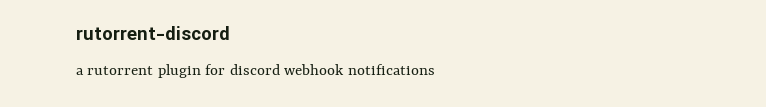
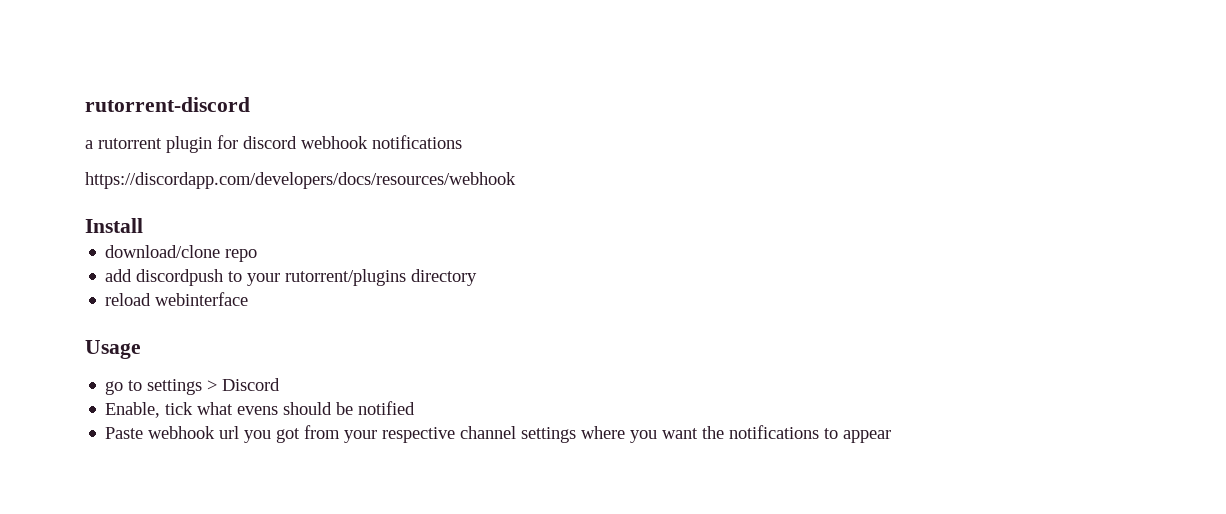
+ https://discordapp.com/developers/docs/resources/webhook
+ Install
+ download/clone repo
+ add discordpush to your rutorrent/plugins directory
+ reload webinterface
+ Usage
+ go to settings > Discord
+ Enable, tick what evens should be notified
+ Paste webhook url you got from your respective channel settings where you want the notifications to appear

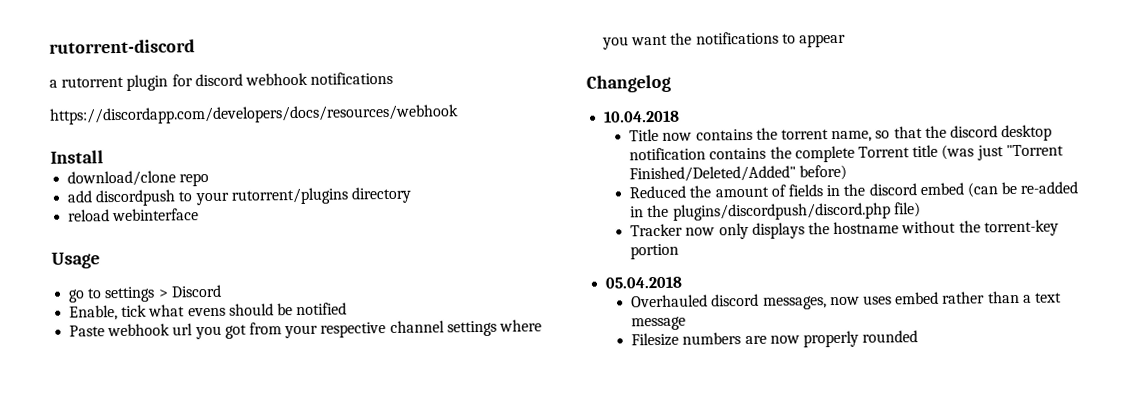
+ Changelog
+ 10.04.2018
+ Title now contains the torrent name, so that the discord desktop notification contains the complete Torrent title (was just "Torrent Finished/Deleted/Added" before)
+ Reduced the amount of fields in the discord embed (can be re-added in the plugins/discordpush/discord.php file)
+ Tracker now only displays the hostname without the torrent-key portion
+ 05.04.2018
+ Overhauled discord messages, now uses embed rather than a text message
+ Filesize numbers are now properly rounded

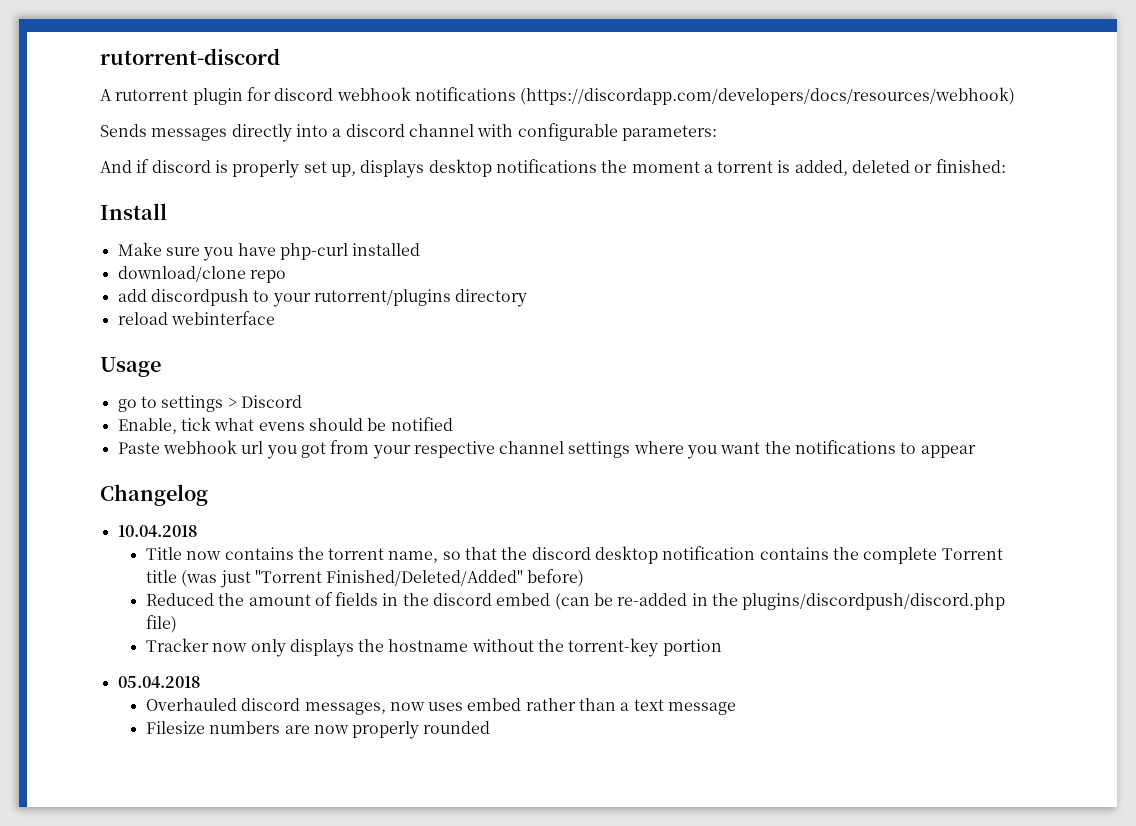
- a rutorrent plugin for discord webhook notifications
- https://discordapp.com/developers/docs/resources/webhook
+ A rutorrent plugin for discord webhook notifications (https://discordapp.com/developers/docs/resources/webhook)
+ Sends messages directly into a discord channel with configurable parameters:
+ And if discord is properly set up, displays desktop notifications the moment a torrent is added, deleted or finished:
  Install
+ Make sure you have php-curl installed

